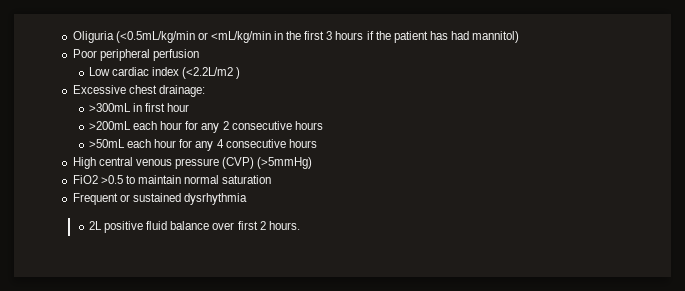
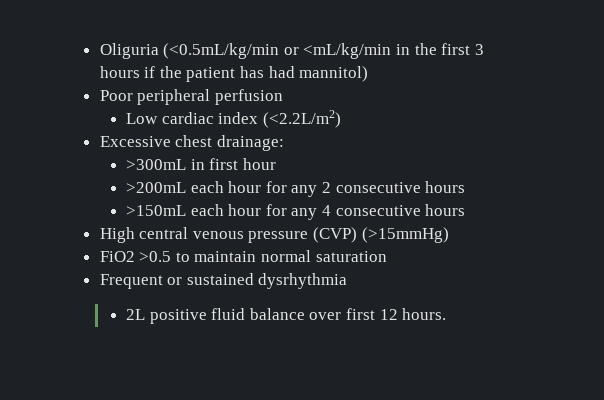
- Low cardiac index (<2.2L/m2 )
+ Low cardiac index (<2.2L/m2)
- >50mL each hour for any 4 consecutive hours
+ >150mL each hour for any 4 consecutive hours
- High central venous pressure (CVP) (>5mmHg)
+ High central venous pressure (CVP) (>15mmHg)
- 2L positive fluid balance over first 2 hours.
+ 2L positive fluid balance over first 12 hours.

